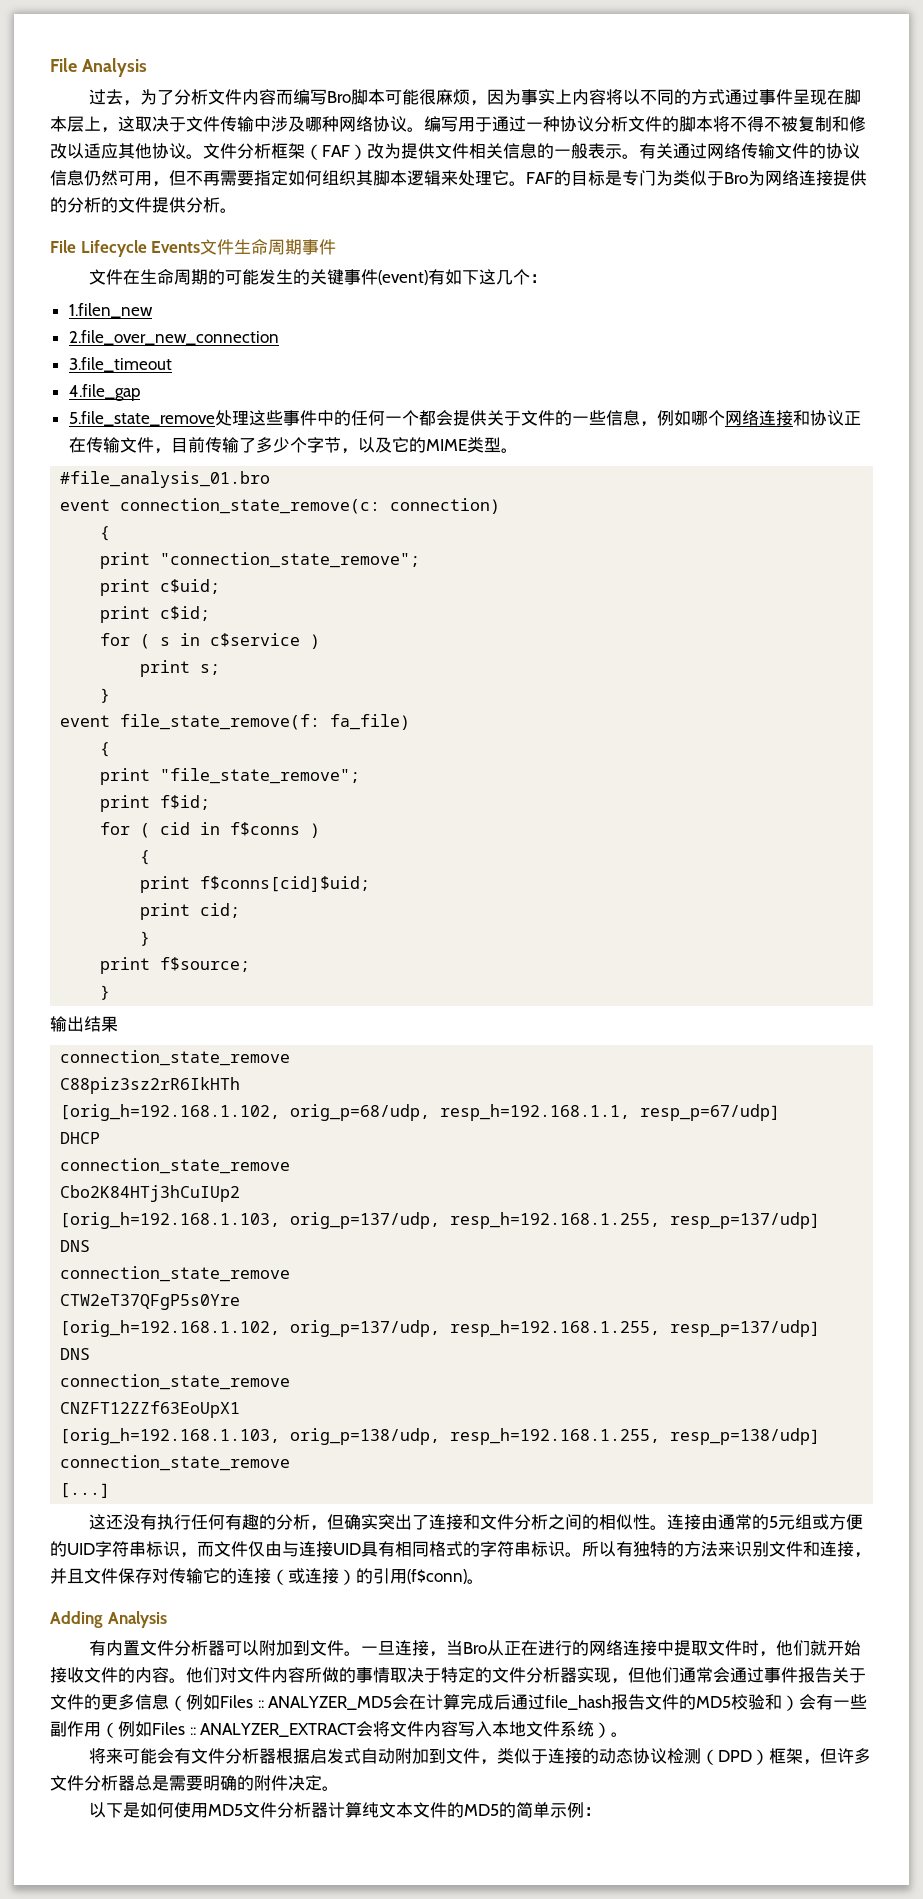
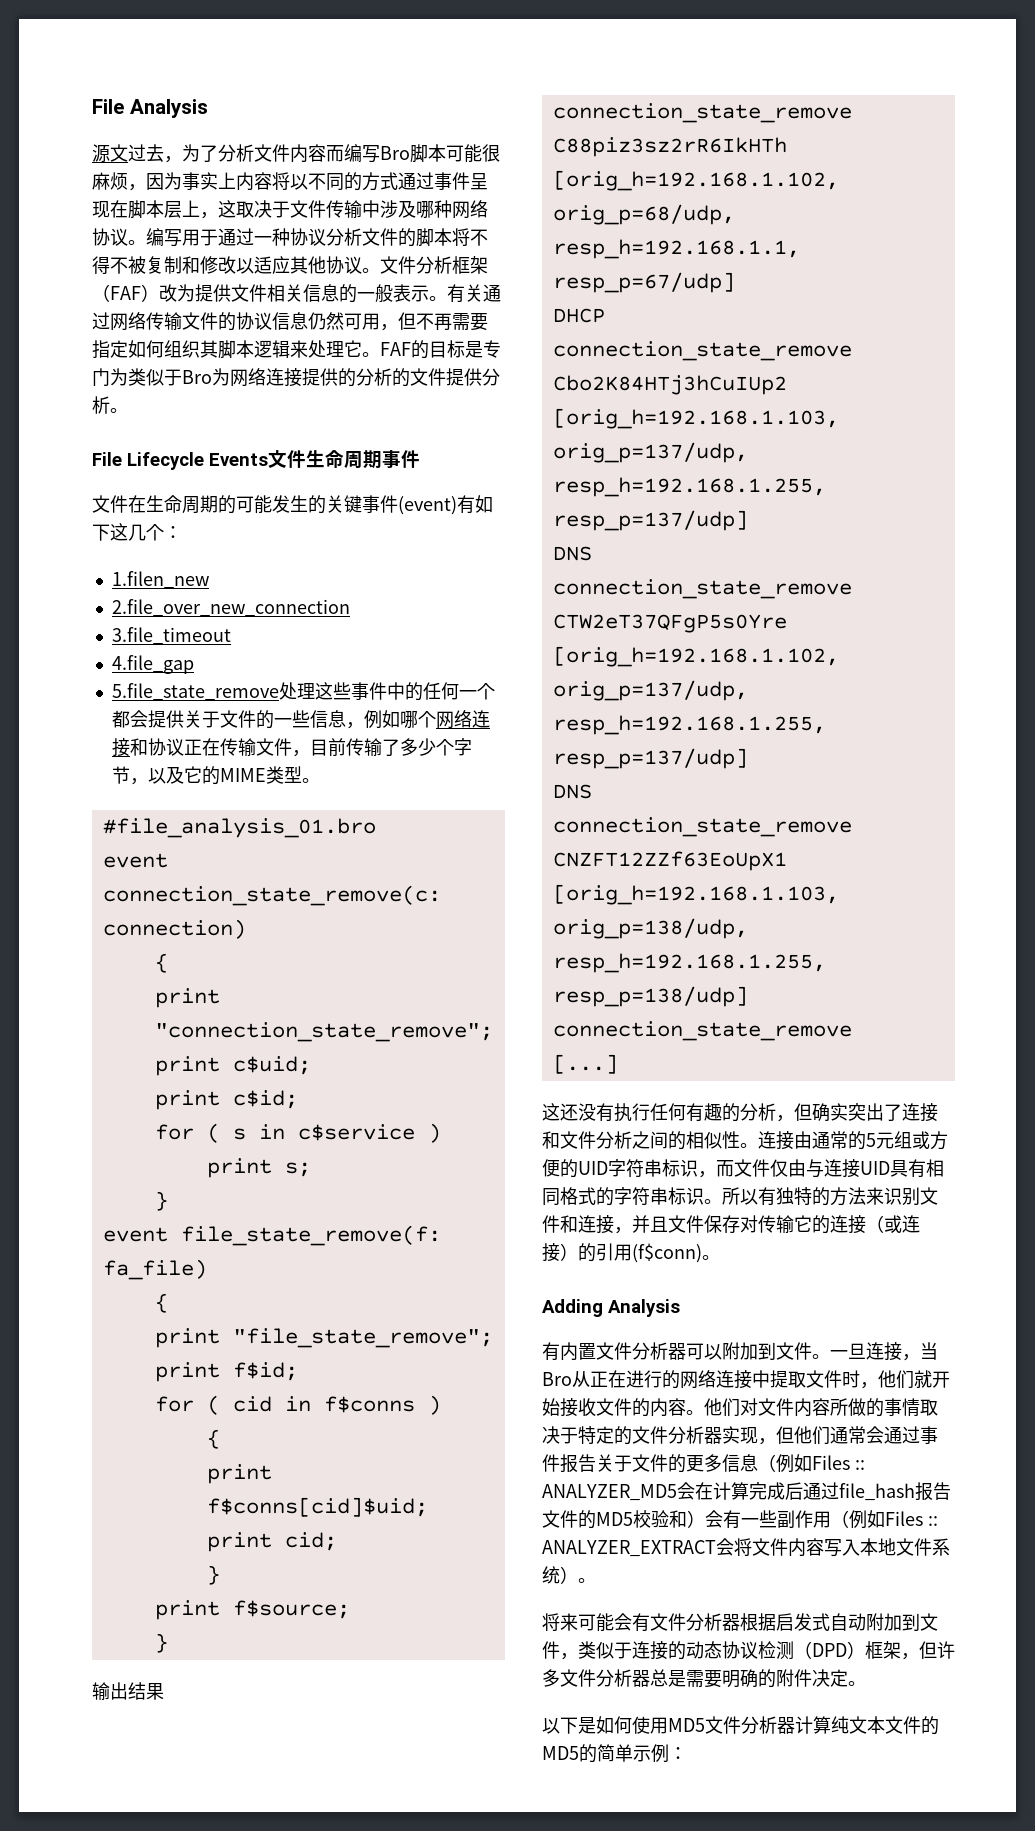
- 过去，为了分析文件内容而编写Bro脚本可能很麻烦，因为事实上内容将以不同的方式通过事件呈现在脚本层上，这取决于文件传输中涉及哪种网络协议。
+ 源文过去，为了分析文件内容而编写Bro脚本可能很麻烦，因为事实上内容将以不同的方式通过事件呈现在脚本层上，这取决于文件传输中涉及哪种网络协议。

